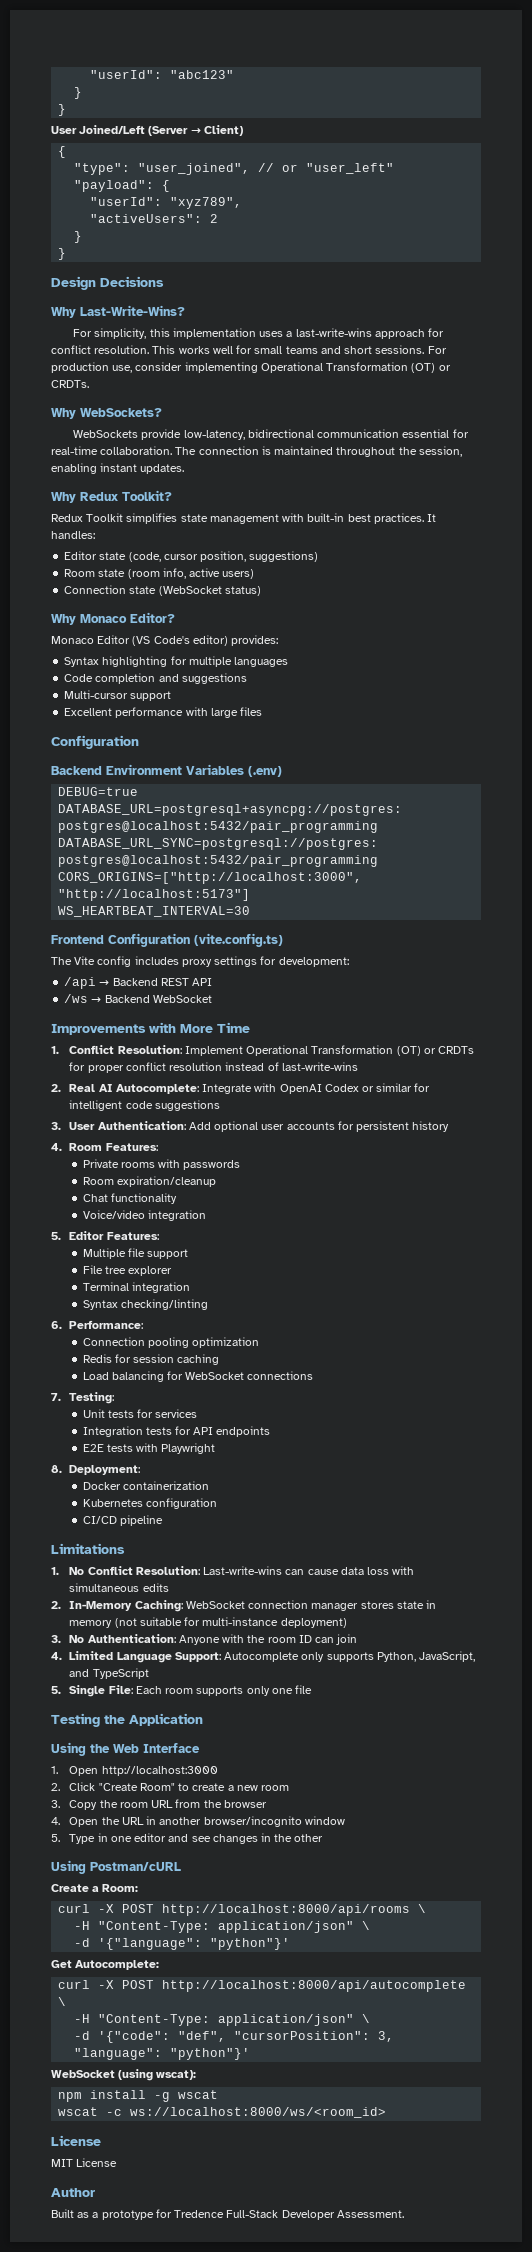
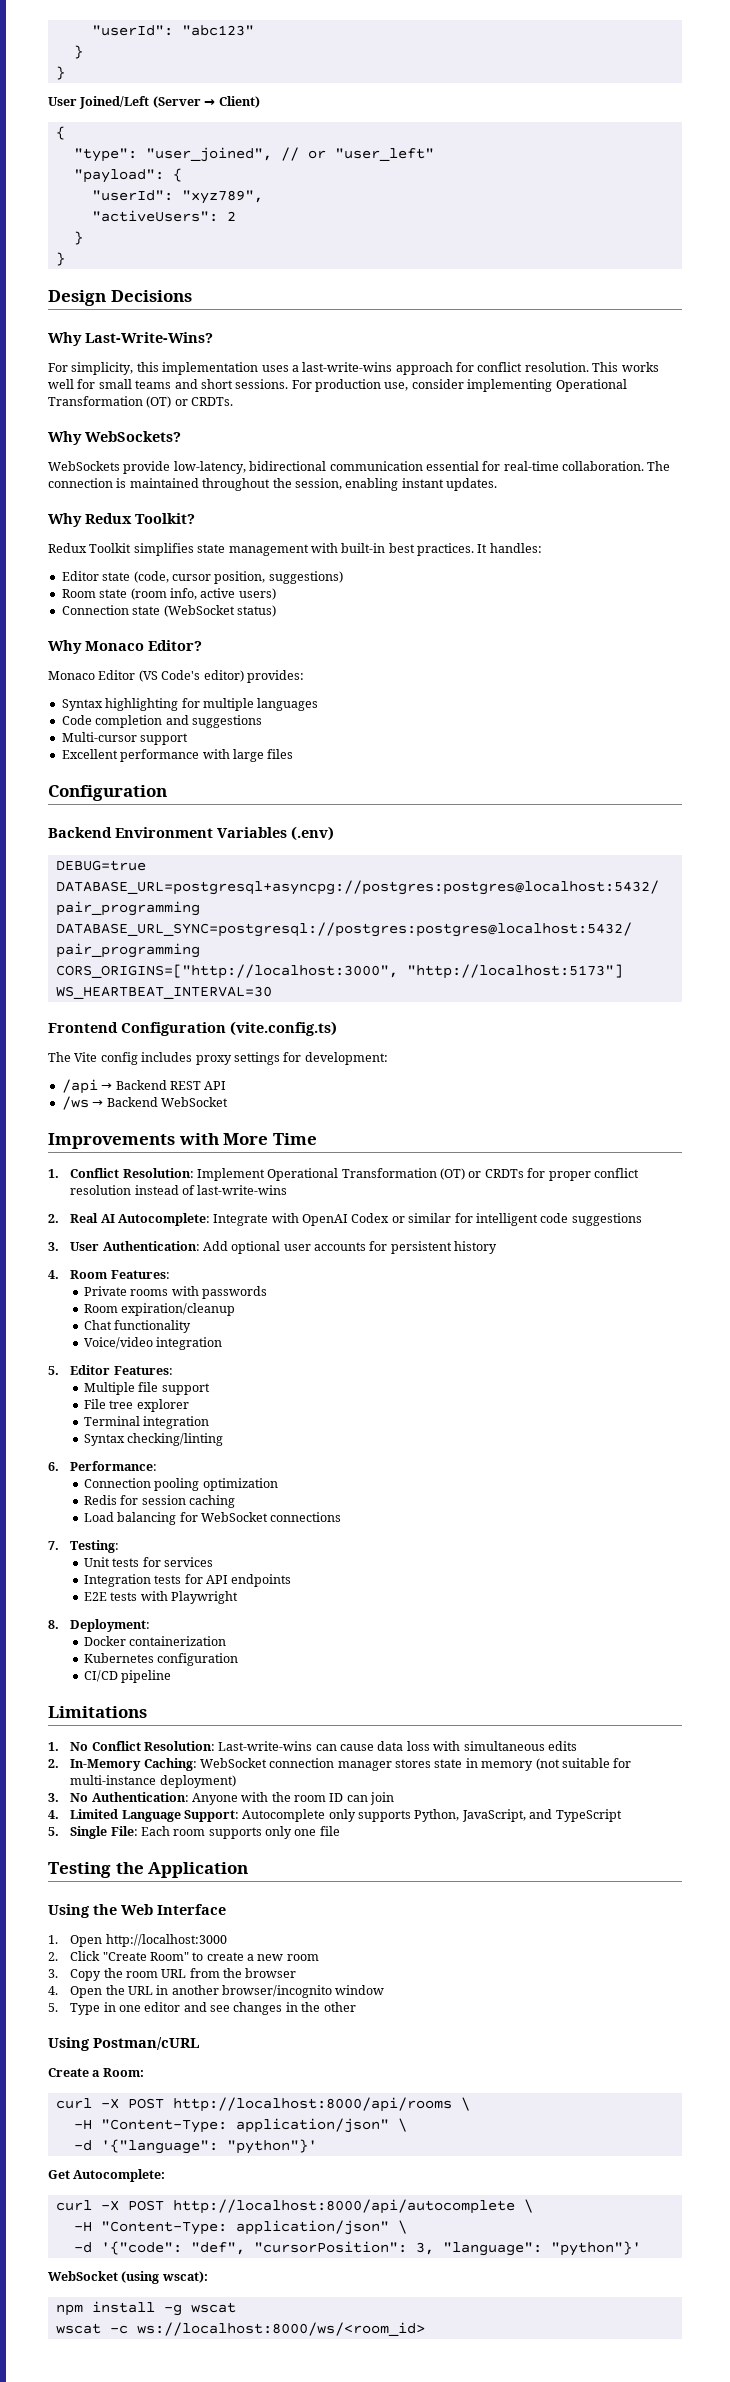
  wscat -c ws://localhost:8000/ws/<room_id>
- License
- MIT License
- Author
- Built as a prototype for Tredence Full-Stack Developer Assessment.

